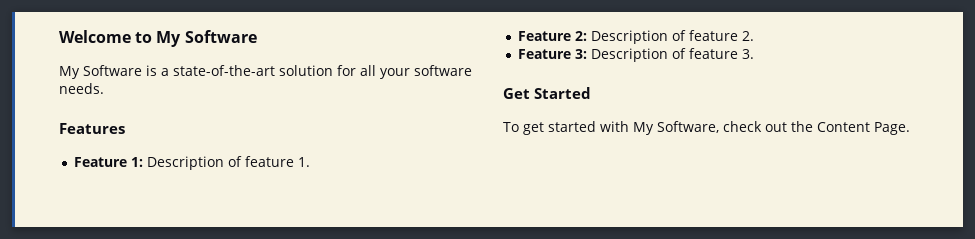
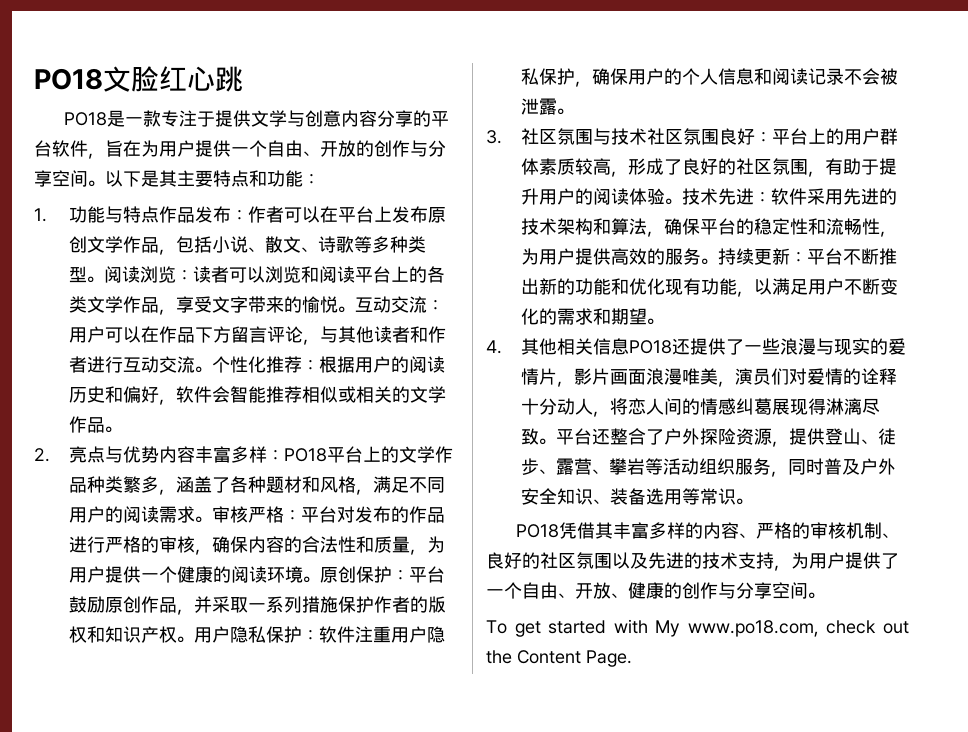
- Welcome to My Software
- My Software is a state-of-the-art solution for all your software needs.
- Features
- Feature 1: Description of feature 1.
- Feature 2: Description of feature 2.
- Feature 3: Description of feature 3.
- Get Started
+ PO18文脸红心跳
+ PO18是一款专注于提供文学与创意内容分享的平台软件，旨在为用户提供一个自由、开放的创作与分享空间。以下是其主要特点和功能：
+ 1.功能与特点作品发布：作者可以在平台上发布原创文学作品，包括小说、散文、诗歌等多种类型。阅读浏览：读者可以浏览和阅读平台上的各类文学作品，享受文字带来的愉悦。互动交流：用户可以在作品下方留言评论，与其他读者和作者进行互动交流。个性化推荐：根据用户的阅读历史和偏好，软件会智能推荐相似或相关的文学作品。
+ 2.亮点与优势内容丰富多样：PO18平台上的文学作品种类繁多，涵盖了各种题材和风格，满足不同用户的阅读需求。审核严格：平台对发布的作品进行严格的审核，确保内容的合法性和质量，为用户提供一个健康的阅读环境。原创保护：平台鼓励原创作品，并采取一系列措施保护作者的版权和知识产权。用户隐私保护：软件注重用户隐私保护，确保用户的个人信息和阅读记录不会被泄露。
+ 3.社区氛围与技术社区氛围良好：平台上的用户群体素质较高，形成了良好的社区氛围，有助于提升用户的阅读体验。技术先进：软件采用先进的技术架构和算法，确保平台的稳定性和流畅性，为用户提供高效的服务。持续更新：平台不断推出新的功能和优化现有功能，以满足用户不断变化的需求和期望。
+ 4.其他相关信息PO18还提供了一些浪漫与现实的爱情片，影片画面浪漫唯美，演员们对爱情的诠释十分动人，将恋人间的情感纠葛展现得淋漓尽致。平台还整合了户外探险资源，提供登山、徒步、露营、攀岩等活动组织服务，同时普及户外安全知识、装备选用等常识。
+ PO18凭借其丰富多样的内容、严格的审核机制、良好的社区氛围以及先进的技术支持，为用户提供了一个自由、开放、健康的创作与分享空间。
- To get started with My Software, check out the Content Page.
+ To get started with My www.po18.com, check out the Content Page.

